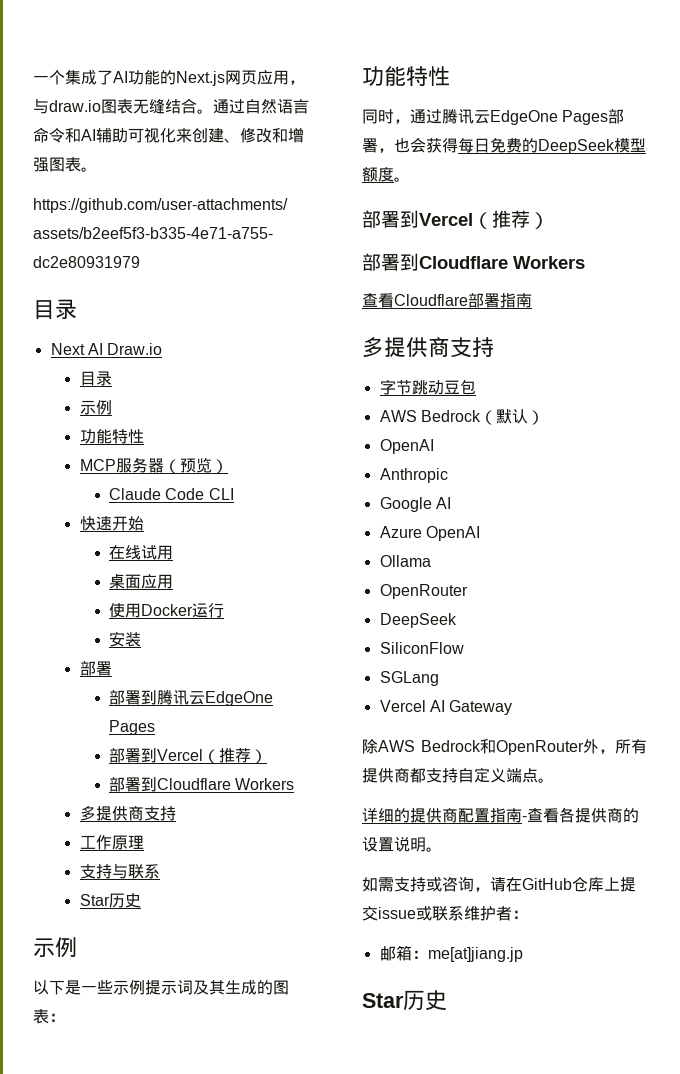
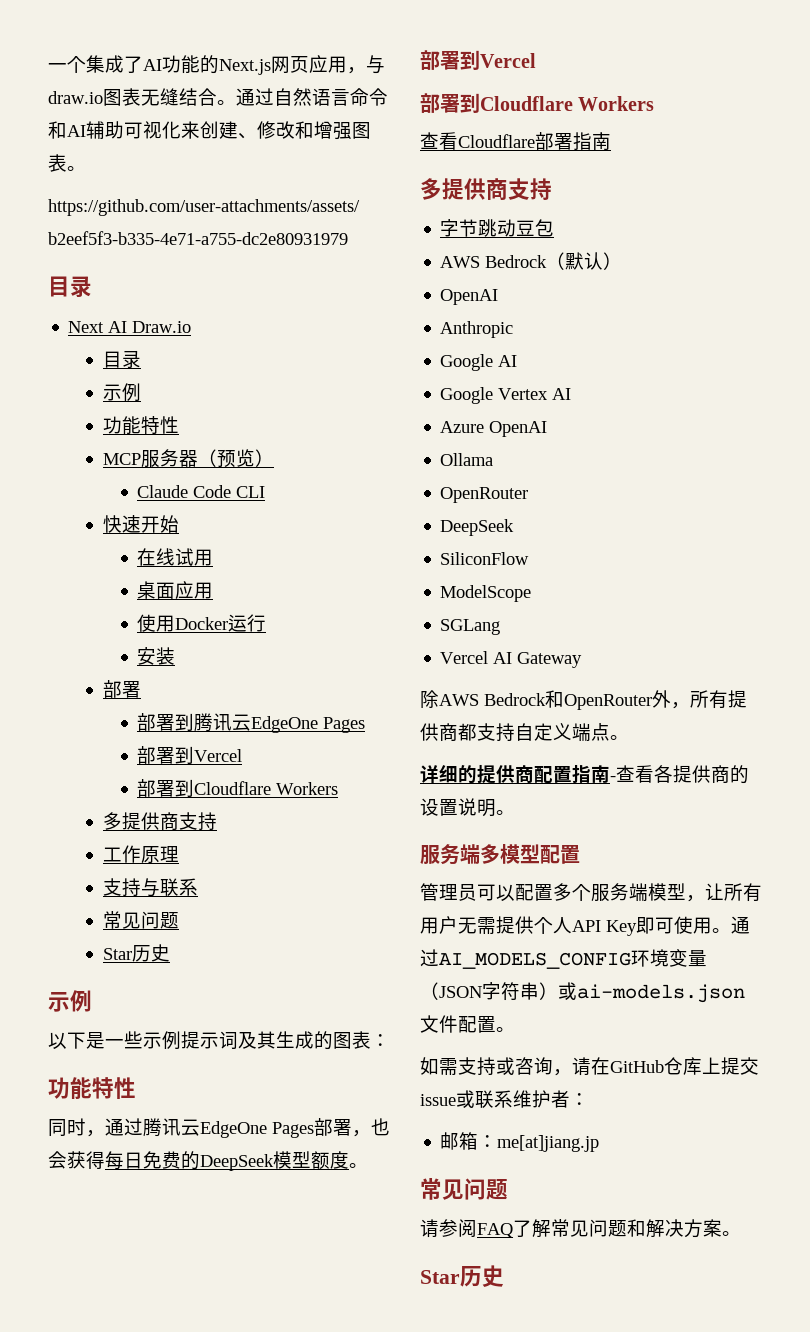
  部署到腾讯云EdgeOne Pages
- 部署到Vercel（推荐）
+ 部署到Vercel
  支持与联系
+ 常见问题
  同时，通过腾讯云EdgeOne Pages部署，也会获得每日免费的DeepSeek模型额度。
- 部署到Vercel（推荐）
+ 部署到Vercel
+ Google Vertex AI
+ ModelScope
+ 服务端多模型配置
+ 管理员可以配置多个服务端模型，让所有用户无需提供个人API Key即可使用。通过AI_MODELS_CONFIG环境变量（JSON字符串）或ai-models.json文件配置。
  邮箱：me[at]jiang.jp
+ 常见问题
+ 请参阅FAQ了解常见问题和解决方案。

